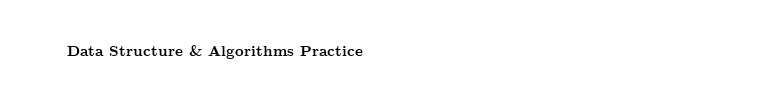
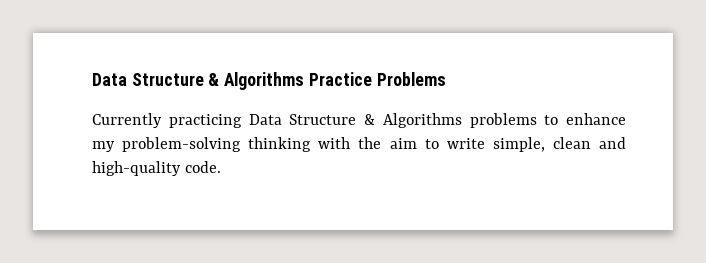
- Data Structure & Algorithms Practice
+ Data Structure & Algorithms Practice Problems
+ Currently practicing Data Structure & Algorithms problems to enhance my problem-solving thinking with the aim to write simple, clean and high-quality code.

